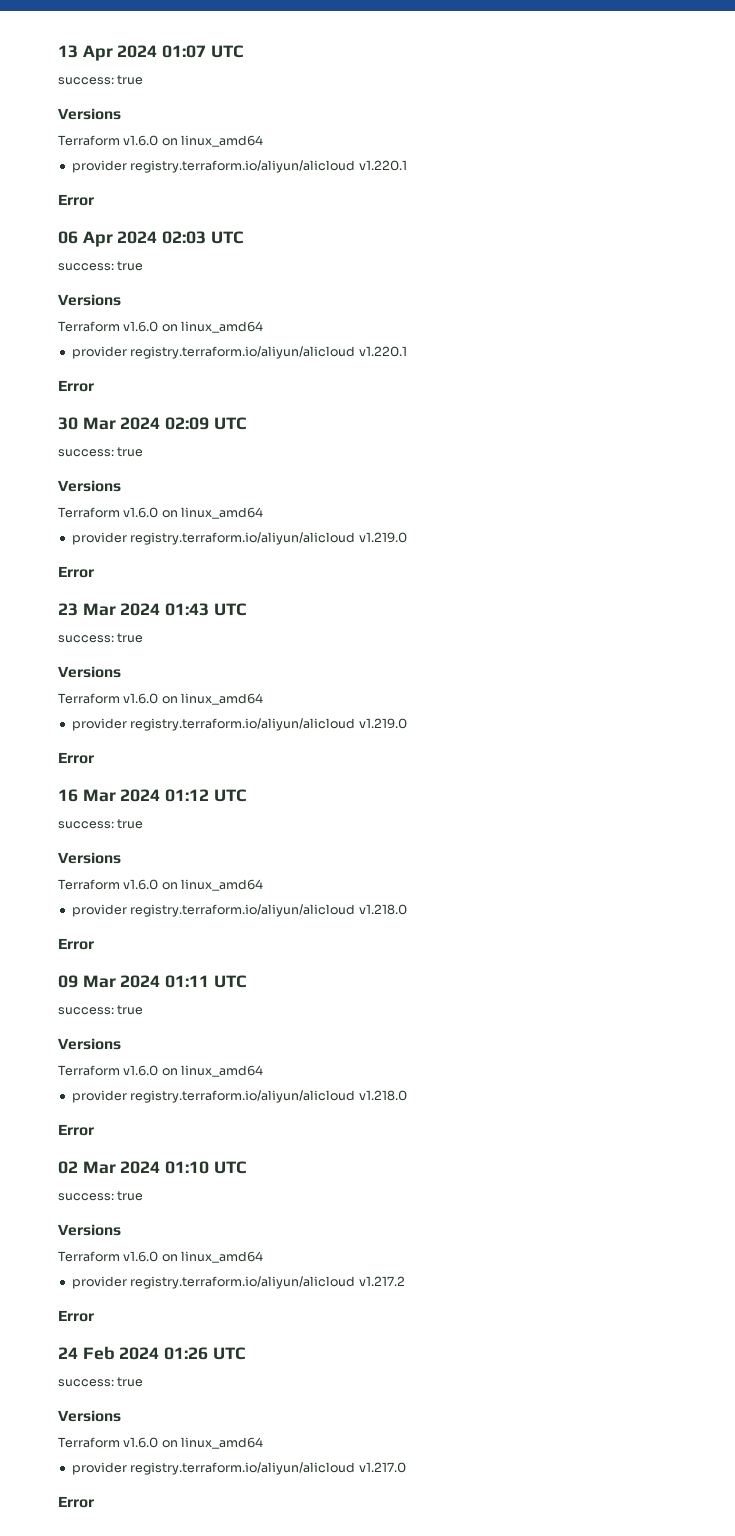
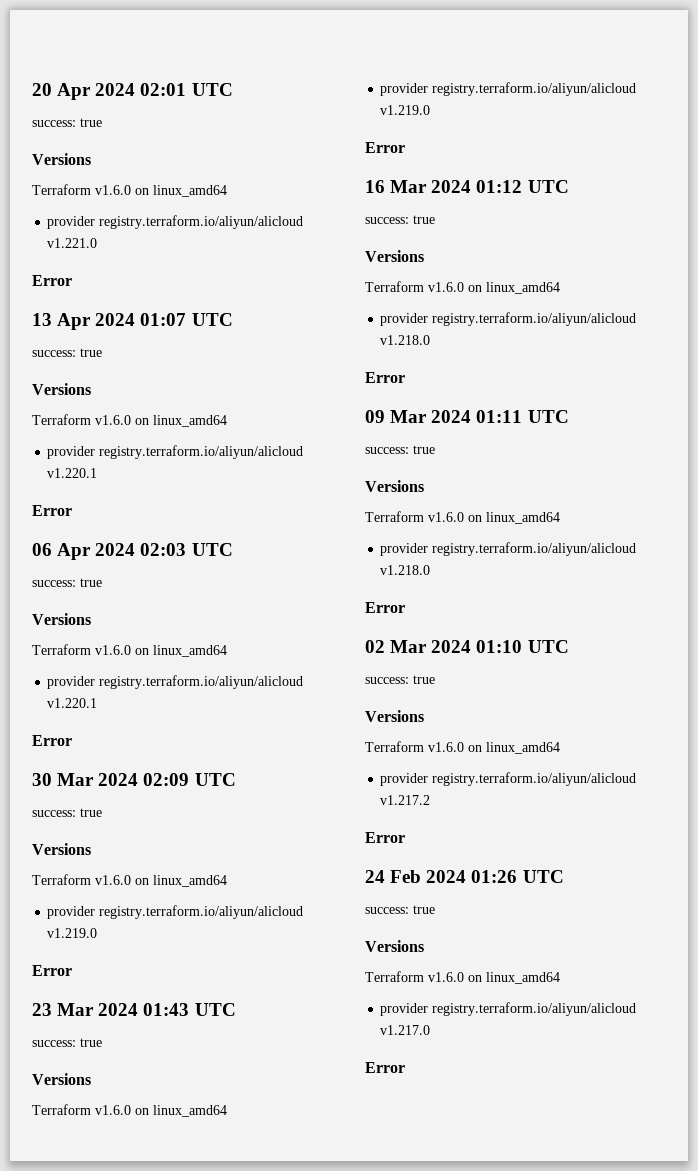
+ 20 Apr 2024 02:01 UTC
+ success: true
+ Versions
+ Terraform v1.6.0 on linux_amd64
+ provider registry.terraform.io/aliyun/alicloud v1.221.0
+ Error

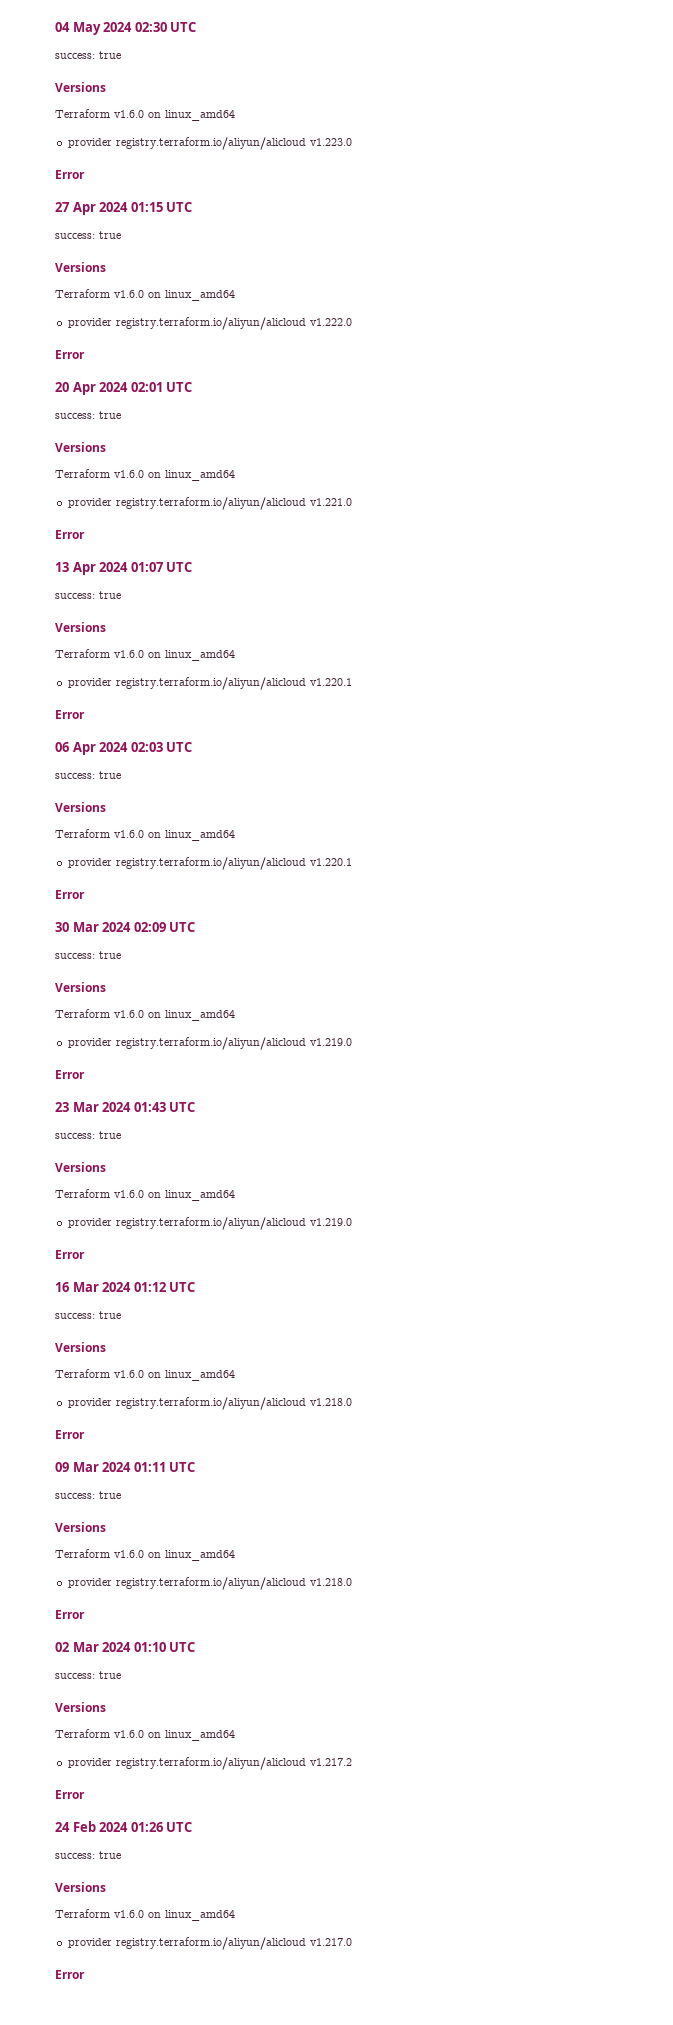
+ 04 May 2024 02:30 UTC
+ success: true
+ Versions
+ Terraform v1.6.0 on linux_amd64
+ provider registry.terraform.io/aliyun/alicloud v1.223.0
+ Error
+ 27 Apr 2024 01:15 UTC
+ success: true
+ Versions
+ Terraform v1.6.0 on linux_amd64
+ provider registry.terraform.io/aliyun/alicloud v1.222.0
+ Error

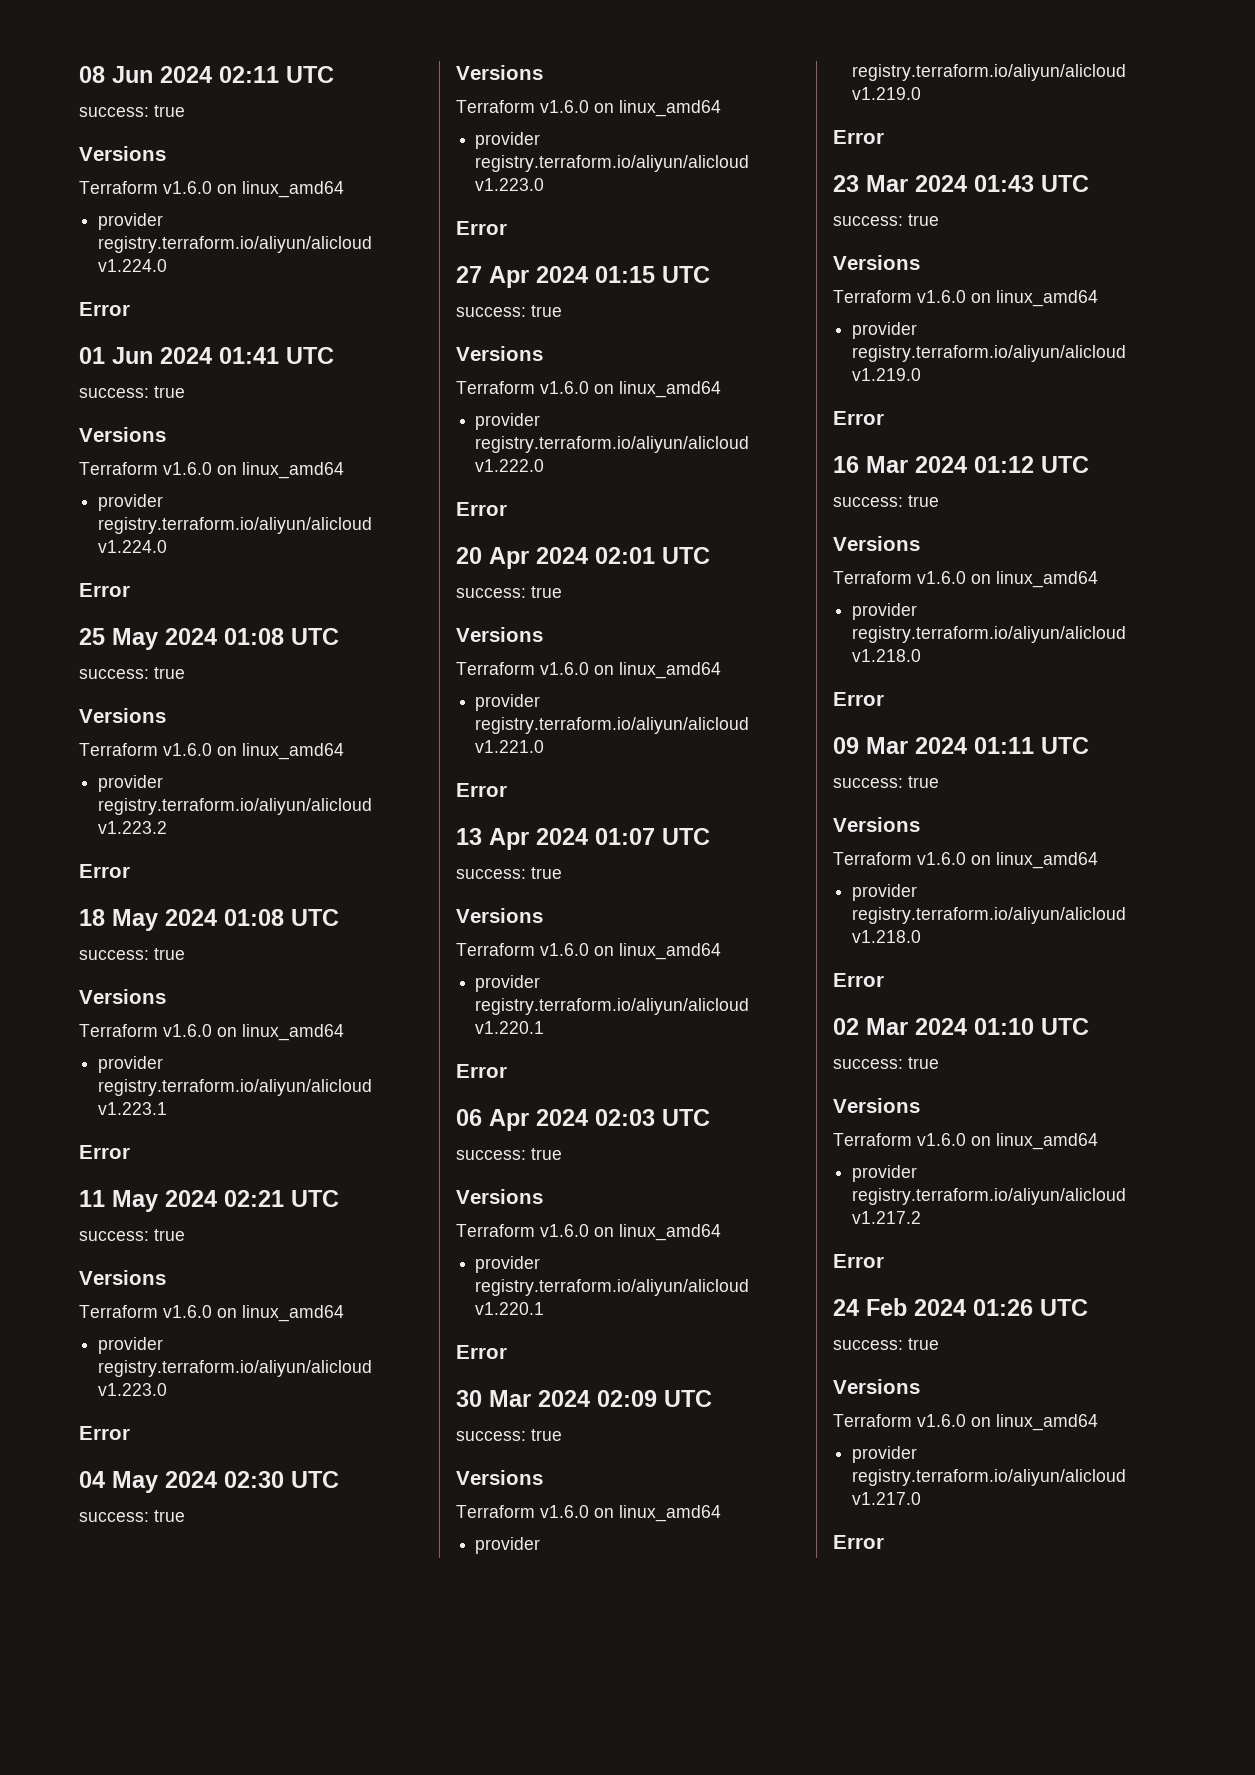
+ 08 Jun 2024 02:11 UTC
+ success: true
+ Versions
+ Terraform v1.6.0 on linux_amd64
+ provider registry.terraform.io/aliyun/alicloud v1.224.0
+ Error
+ 01 Jun 2024 01:41 UTC
+ success: true
+ Versions
+ Terraform v1.6.0 on linux_amd64
+ provider registry.terraform.io/aliyun/alicloud v1.224.0
+ Error
+ 25 May 2024 01:08 UTC
+ success: true
+ Versions
+ Terraform v1.6.0 on linux_amd64
+ provider registry.terraform.io/aliyun/alicloud v1.223.2
+ Error
+ 18 May 2024 01:08 UTC
+ success: true
+ Versions
+ Terraform v1.6.0 on linux_amd64
+ provider registry.terraform.io/aliyun/alicloud v1.223.1
+ Error
+ 11 May 2024 02:21 UTC
+ success: true
+ Versions
+ Terraform v1.6.0 on linux_amd64
+ provider registry.terraform.io/aliyun/alicloud v1.223.0
+ Error

